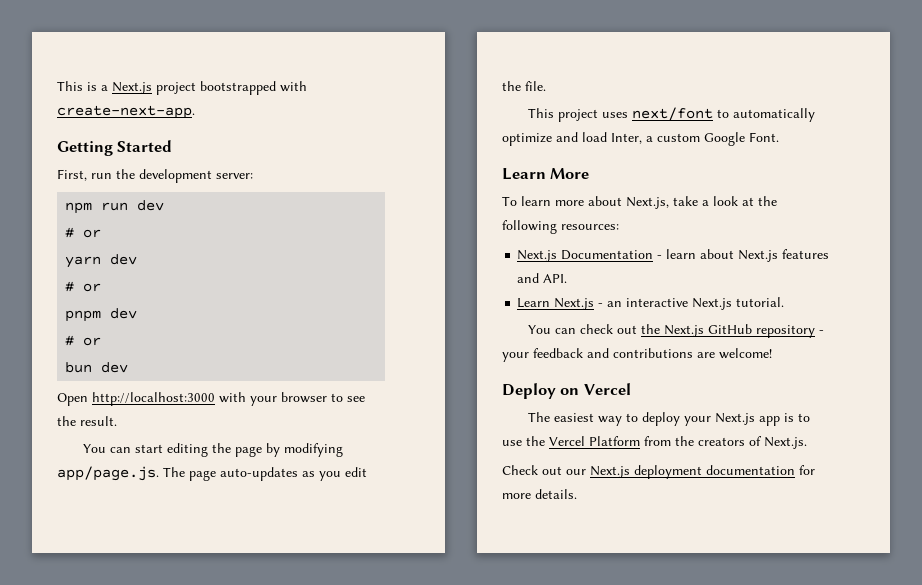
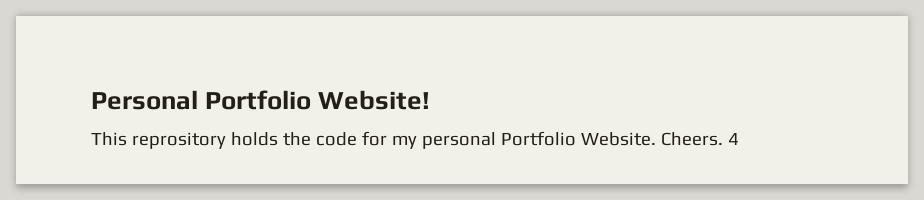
- This is a Next.js project bootstrapped with create-next-app.
- Getting Started
- First, run the development server:
- npm run dev
- # or
- yarn dev
- # or
- pnpm dev
- # or
- bun dev
- Open http://localhost:3000 with your browser to see the result.
- You can start editing the page by modifying app/page.js. The page auto-updates as you edit the file.
- This project uses next/font to automatically optimize and load Inter, a custom Google Font.
- Learn More
- To learn more about Next.js, take a look at the following resources:
- Next.js Documentation - learn about Next.js features and API.
- Learn Next.js - an interactive Next.js tutorial.
- You can check out the Next.js GitHub repository - your feedback and contributions are welcome!
- Deploy on Vercel
- The easiest way to deploy your Next.js app is to use the Vercel Platform from the creators of Next.js.
- Check out our Next.js deployment documentation for more details.
+ Personal Portfolio Website!
+ This reprository holds the code for my personal Portfolio Website. Cheers. 4

